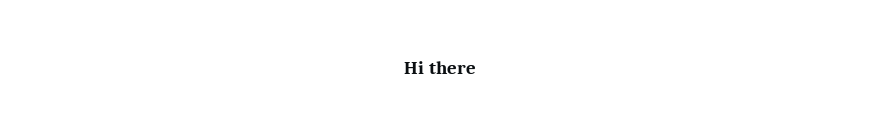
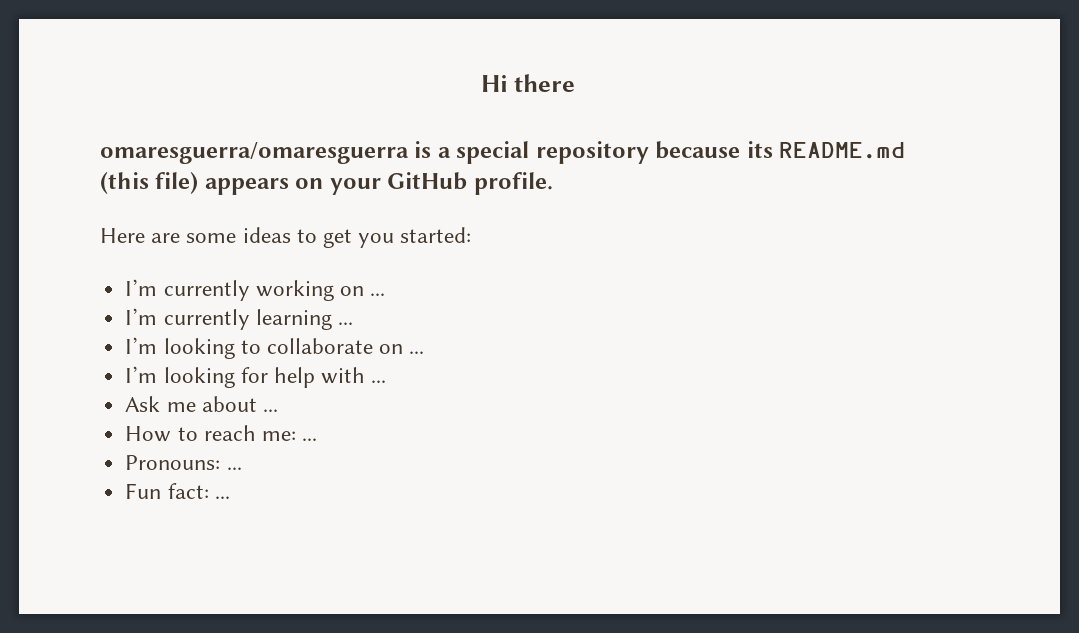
+ omaresguerra/omaresguerra is a special repository because its README.md (this file) appears on your GitHub profile.
+ Here are some ideas to get you started:
+ I’m currently working on ...
+ I’m currently learning ...
+ I’m looking to collaborate on ...
+ I’m looking for help with ...
+ Ask me about ...
+ How to reach me: ...
+ Pronouns: ...
+ Fun fact: ...

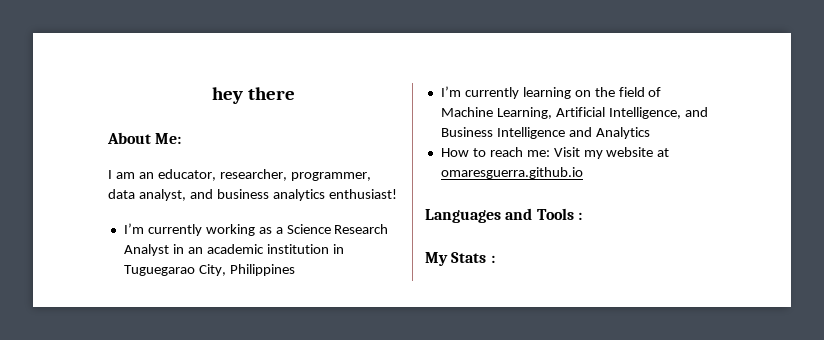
- Hi there
+ hey there
- omaresguerra/omaresguerra is a special repository because its README.md (this file) appears on your GitHub profile.
- Here are some ideas to get you started:
- I’m currently working on ...
- I’m currently learning ...
- I’m looking to collaborate on ...
- I’m looking for help with ...
- Ask me about ...
- How to reach me: ...
- Pronouns: ...
- Fun fact: ...
+ About Me:
+ I am an educator, researcher, programmer, data analyst, and business analytics enthusiast!
+ I’m currently working as a Science Research Analyst in an academic institution in Tuguegarao City, Philippines
+ I’m currently learning on the field of Machine Learning, Artificial Intelligence, and Business Intelligence and Analytics
+ How to reach me: Visit my website at omaresguerra.github.io
+ Languages and Tools :
+ My Stats :

